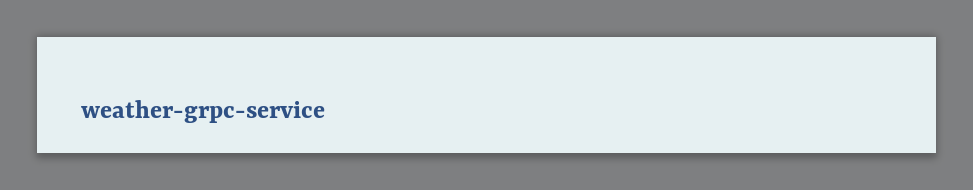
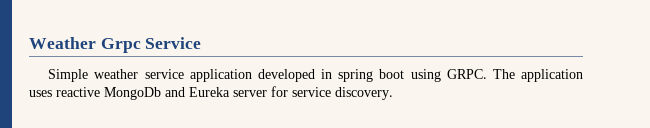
- weather-grpc-service
+ Weather Grpc Service
+ Simple weather service application developed in spring boot using GRPC. The application uses reactive MongoDb and Eureka server for service discovery.

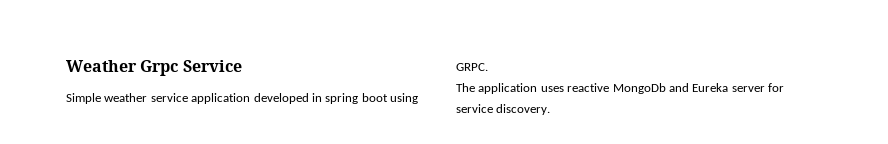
- Simple weather service application developed in spring boot using GRPC. The application uses reactive MongoDb and Eureka server for service discovery.
+ Simple weather service application developed in spring boot using GRPC.
+ The application uses reactive MongoDb and Eureka server for service discovery.

